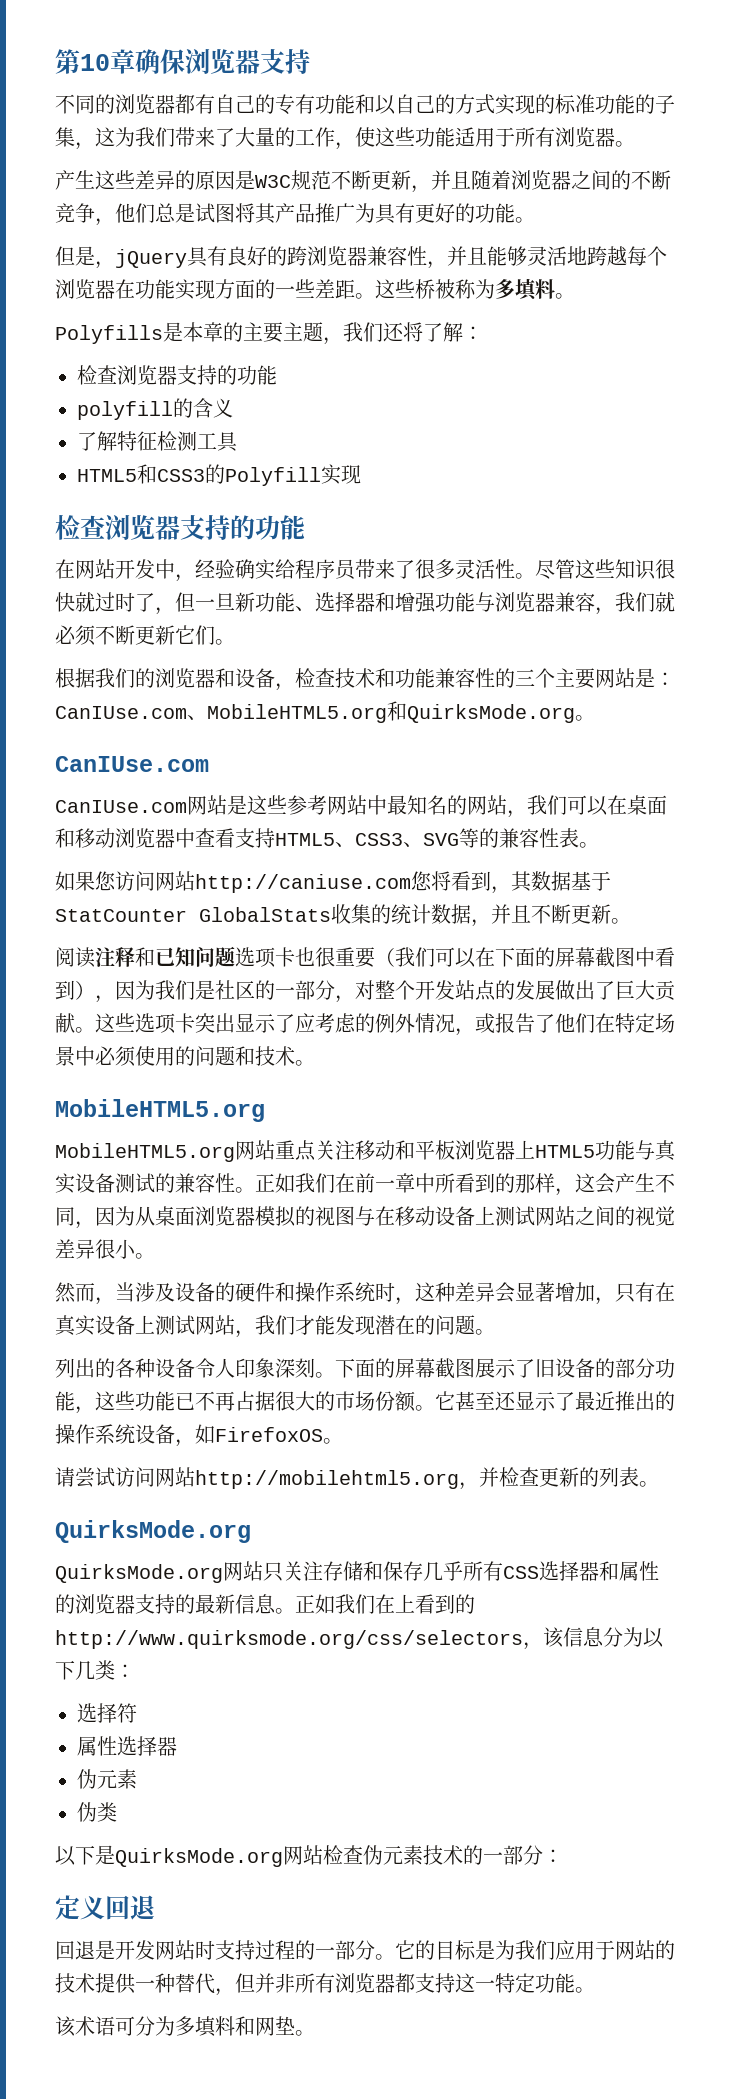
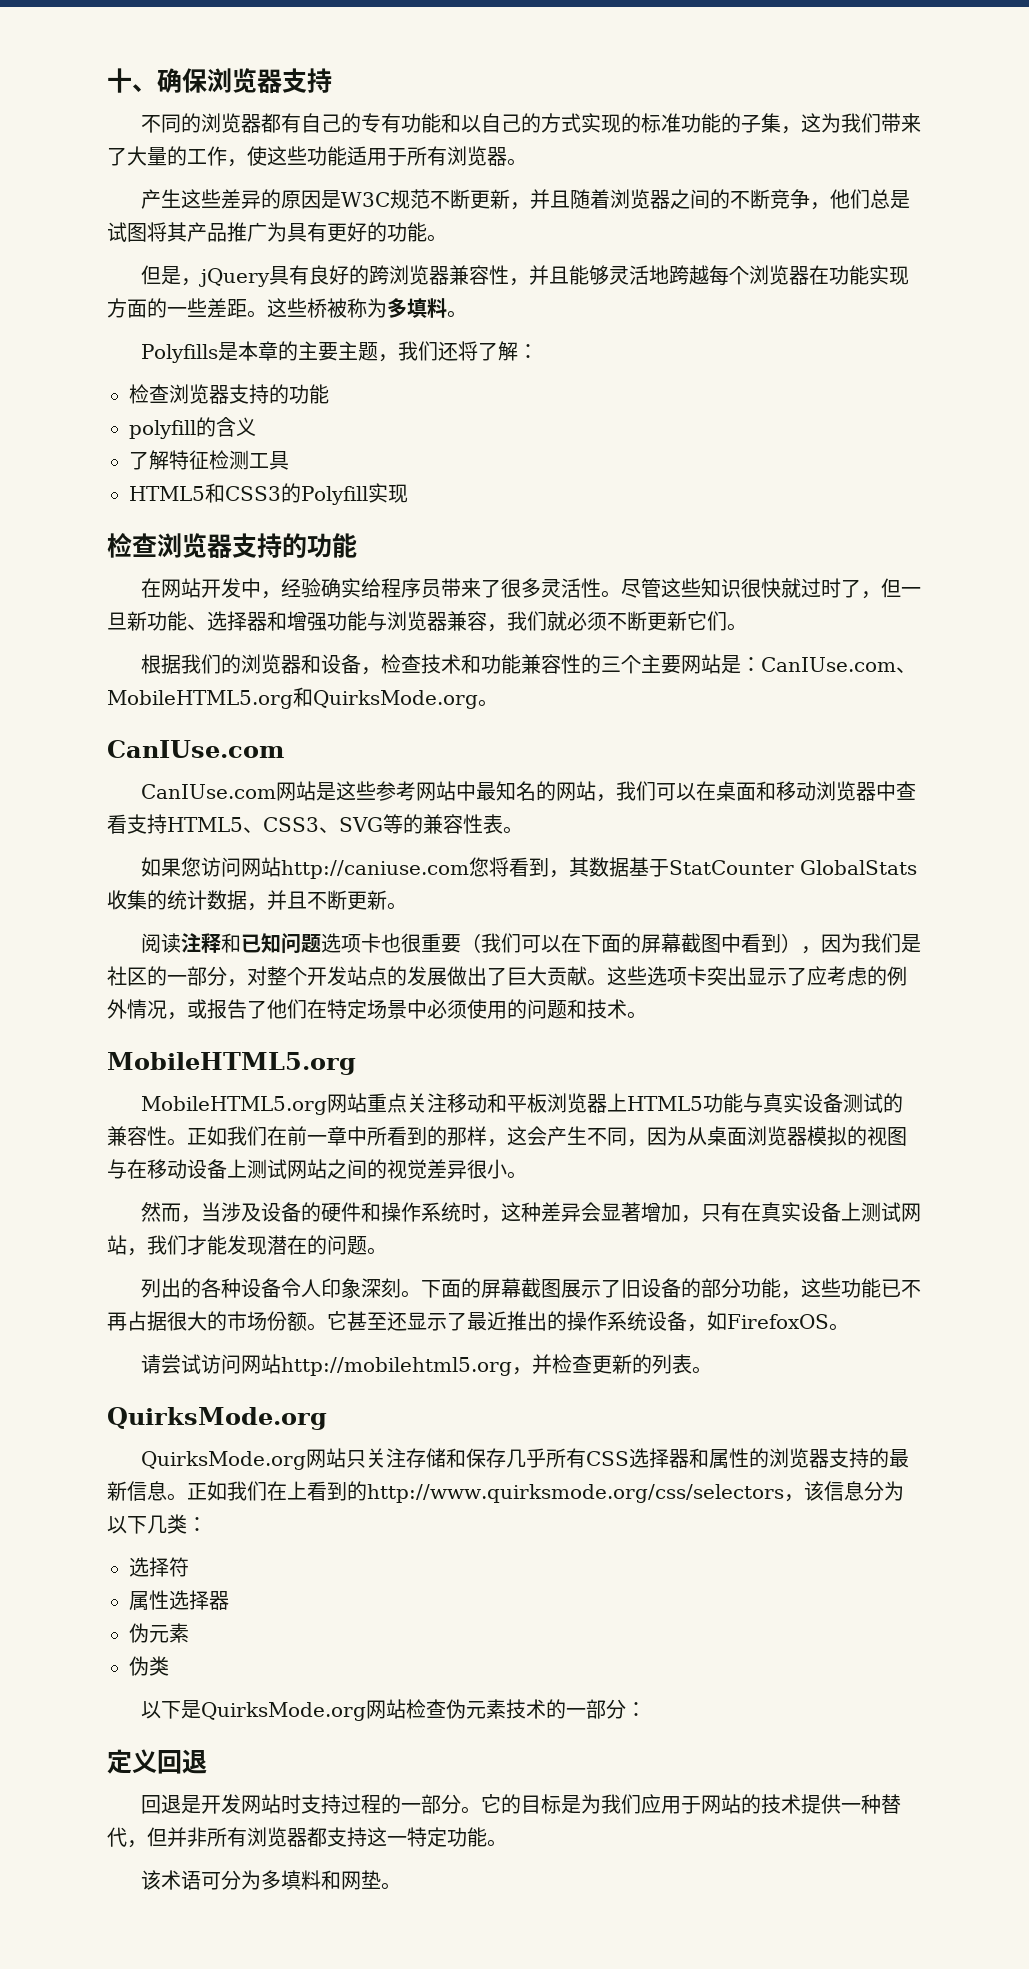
- 第10章确保浏览器支持
+ 十、确保浏览器支持

